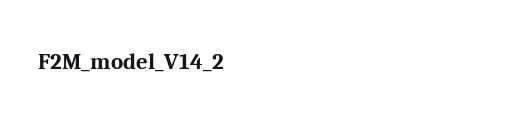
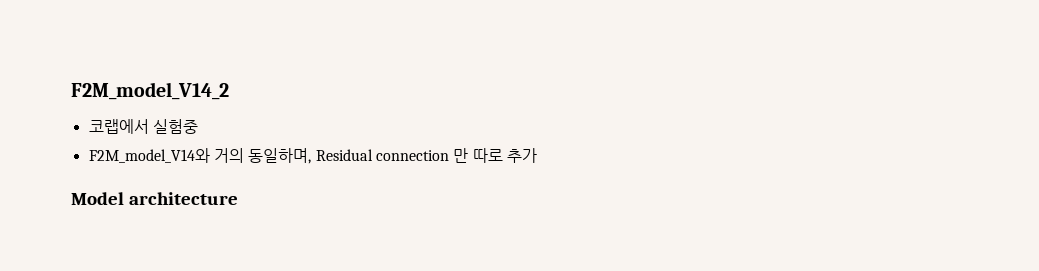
+ 코랩에서 실험중
+ F2M_model_V14와 거의 동일하며, Residual connection 만 따로 추가
+ Model architecture

